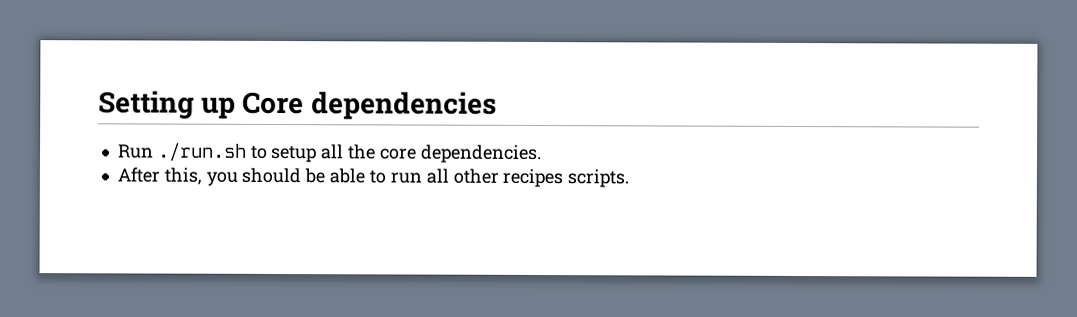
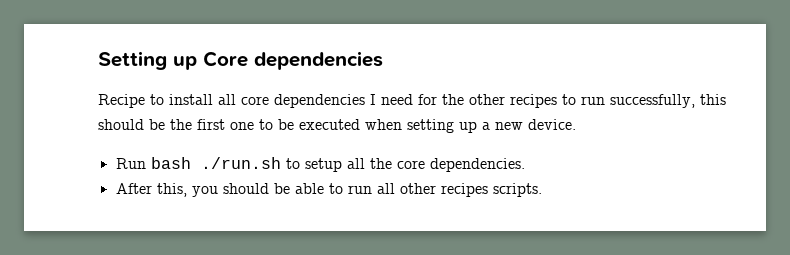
+ Recipe to install all core dependencies I need for the other recipes to run successfully, this should be the first one to be executed when setting up a new device.
- Run ./run.sh to setup all the core dependencies.
+ Run bash ./run.sh to setup all the core dependencies.

